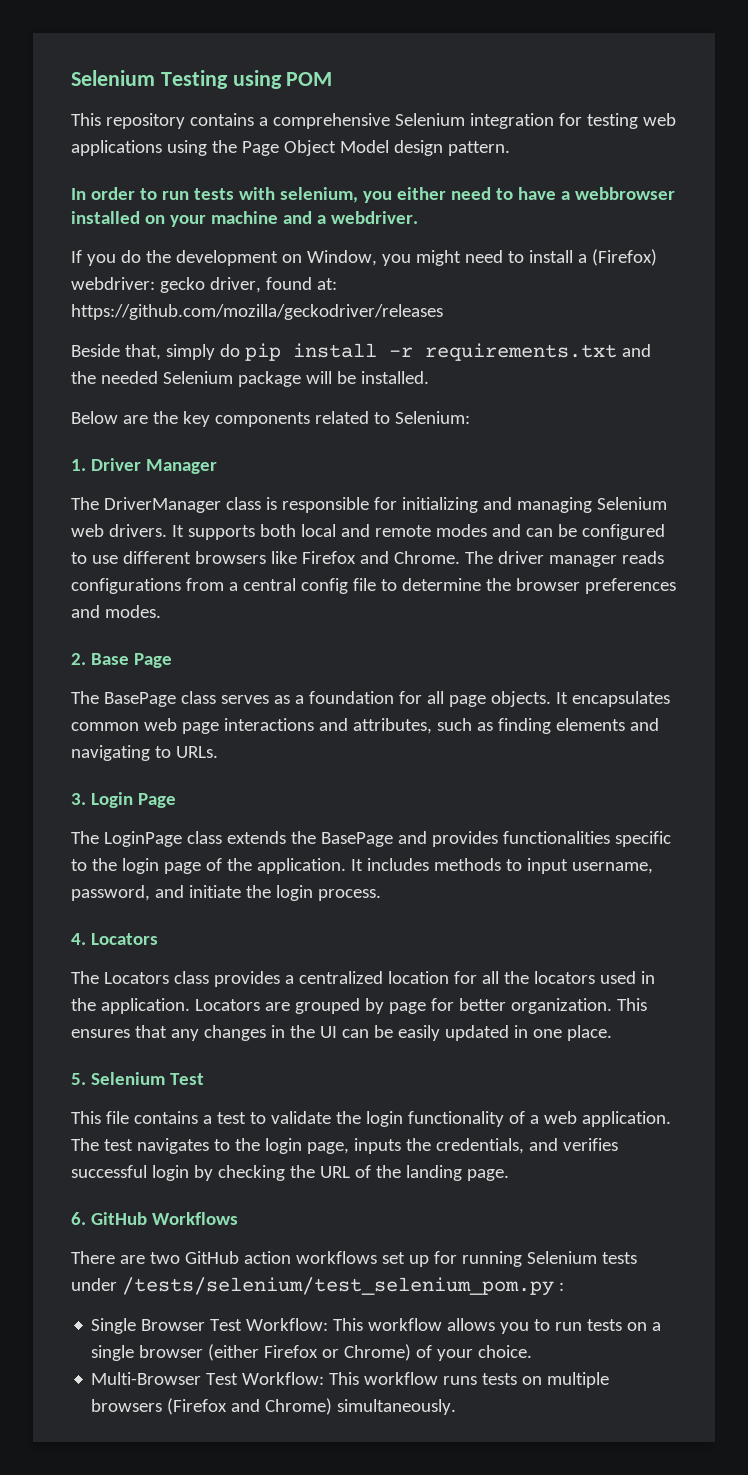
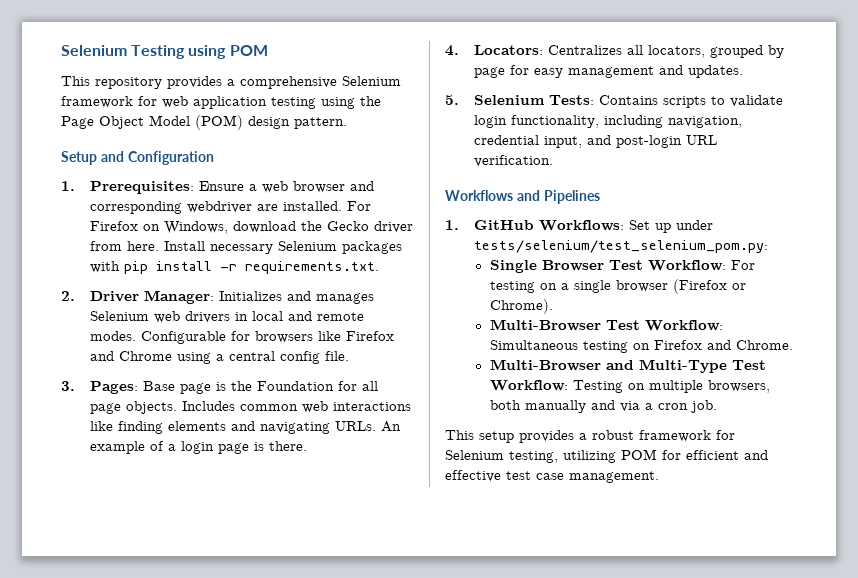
- This repository contains a comprehensive Selenium integration for testing web applications using the Page Object Model design pattern.
+ This repository provides a comprehensive Selenium framework for web application testing using the Page Object Model (POM) design pattern.
- In order to run tests with selenium, you either need to have a webbrowser installed on your machine and a webdriver.
- If you do the development on Window, you might need to install a (Firefox) webdriver: gecko driver, found at: https://github.com/mozilla/geckodriver/releases
- Beside that, simply do pip install -r requirements.txt and the needed Selenium package will be installed.
- Below are the key components related to Selenium:
- 1. Driver Manager
- The DriverManager class is responsible for initializing and managing Selenium web drivers. It supports both local and remote modes and can be configured to use different browsers like Firefox and Chrome. The driver manager reads configurations from a central config file to determine the browser preferences and modes.
- 2. Base Page
- The BasePage class serves as a foundation for all page objects. It encapsulates common web page interactions and attributes, such as finding elements and navigating to URLs.
- 3. Login Page
- The LoginPage class extends the BasePage and provides functionalities specific to the login page of the application. It includes methods to input username, password, and initiate the login process.
- 4. Locators
- The Locators class provides a centralized location for all the locators used in the application. Locators are grouped by page for better organization. This ensures that any changes in the UI can be easily updated in one place.
- 5. Selenium Test
- This file contains a test to validate the login functionality of a web application. The test navigates to the login page, inputs the credentials, and verifies successful login by checking the URL of the landing page.
- 6. GitHub Workflows
- There are two GitHub action workflows set up for running Selenium tests under /tests/selenium/test_selenium_pom.py :
- Single Browser Test Workflow: This workflow allows you to run tests on a single browser (either Firefox or Chrome) of your choice.
- Multi-Browser Test Workflow: This workflow runs tests on multiple browsers (Firefox and Chrome) simultaneously.
+ Setup and Configuration
+ 1. Prerequisites: Ensure a web browser and corresponding webdriver are installed. For Firefox on Windows, download the Gecko driver from here. Install necessary Selenium packages with pip install -r requirements.txt.
+ 2. Driver Manager: Initializes and manages Selenium web drivers in local and remote modes. Configurable for browsers like Firefox and Chrome using a central config file.
+ 3. Pages: Base page is the Foundation for all page objects. Includes common web interactions like finding elements and navigating URLs. An example of a login page is there.
+ 4. Locators: Centralizes all locators, grouped by page for easy management and updates.
+ 5. Selenium Tests: Contains scripts to validate login functionality, including navigation, credential input, and post-login URL verification.
+ Workflows and Pipelines
+ 1. GitHub Workflows: Set up under tests/selenium/test_selenium_pom.py:
+ Single Browser Test Workflow: For testing on a single browser (Firefox or Chrome).
+ Multi-Browser Test Workflow: Simultaneous testing on Firefox and Chrome.
+ Multi-Browser and Multi-Type Test Workflow: Testing on multiple browsers, both manually and via a cron job.
+ This setup provides a robust framework for Selenium testing, utilizing POM for efficient and effective test case management.

